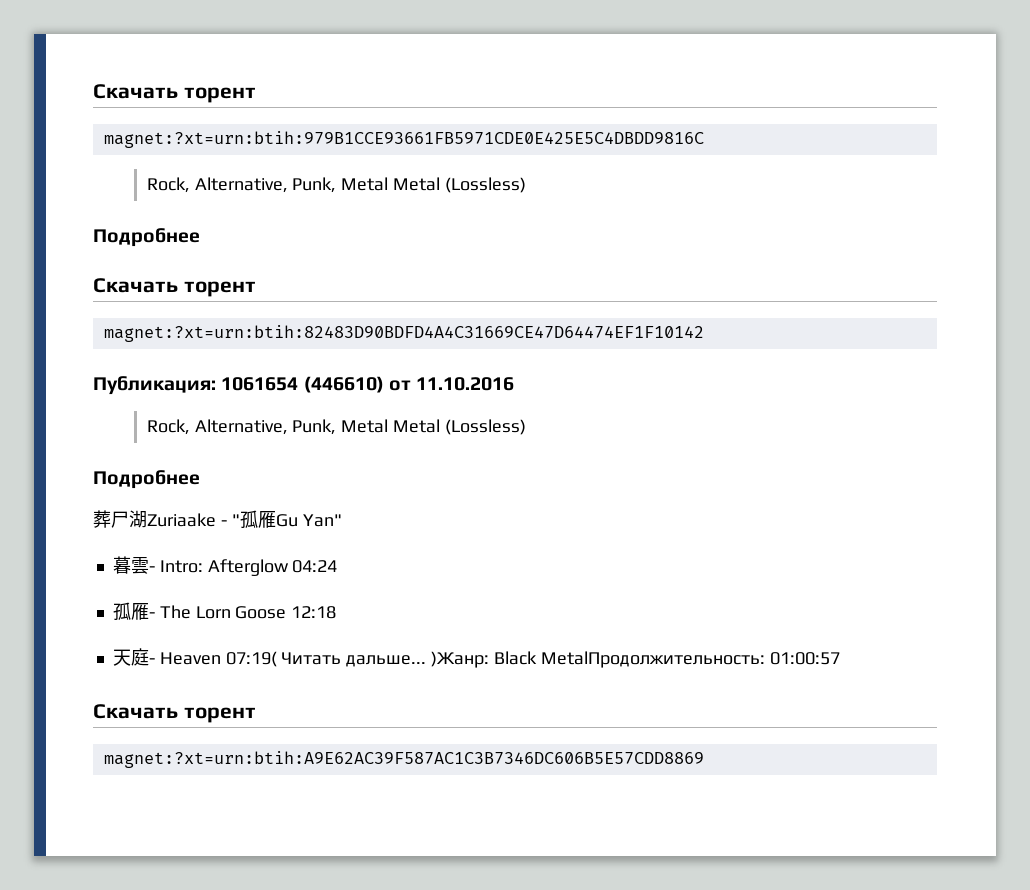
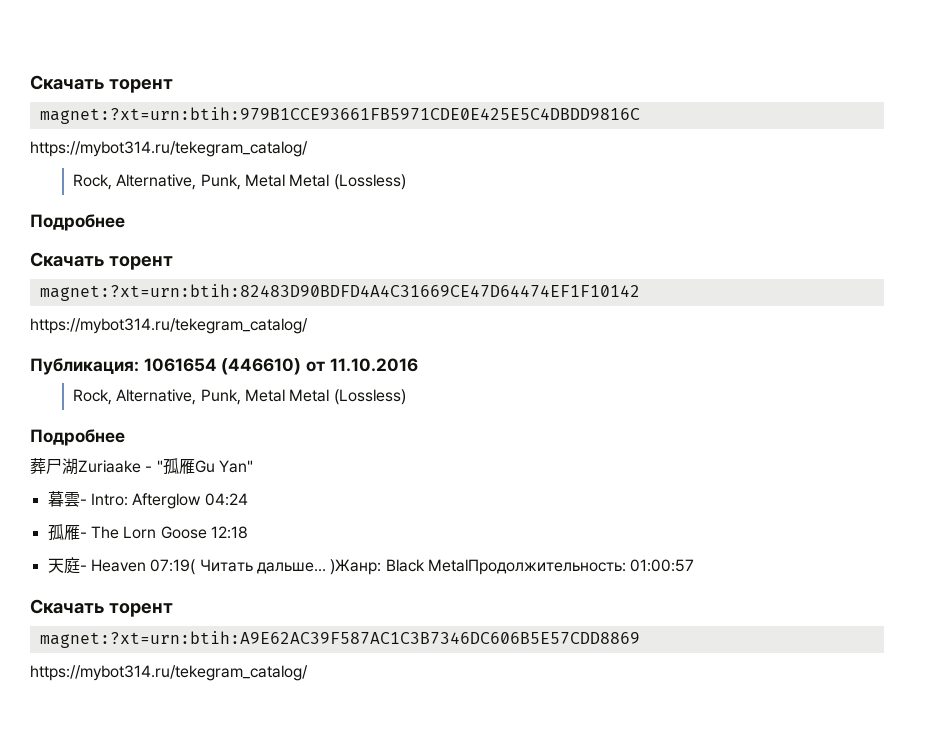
  magnet:?xt=urn:btih:979B1CCE93661FB5971CDE0E425E5C4DBDD9816C
+ https://mybot314.ru/tekegram_catalog/
  magnet:?xt=urn:btih:82483D90BDFD4A4C31669CE47D64474EF1F10142
+ https://mybot314.ru/tekegram_catalog/
  magnet:?xt=urn:btih:A9E62AC39F587AC1C3B7346DC606B5E57CDD8869
+ https://mybot314.ru/tekegram_catalog/

